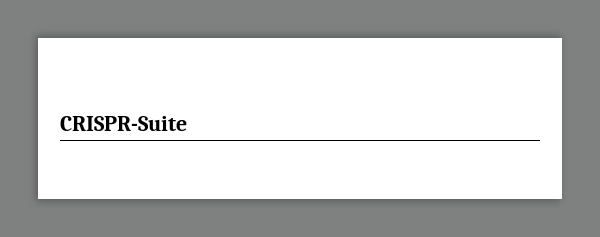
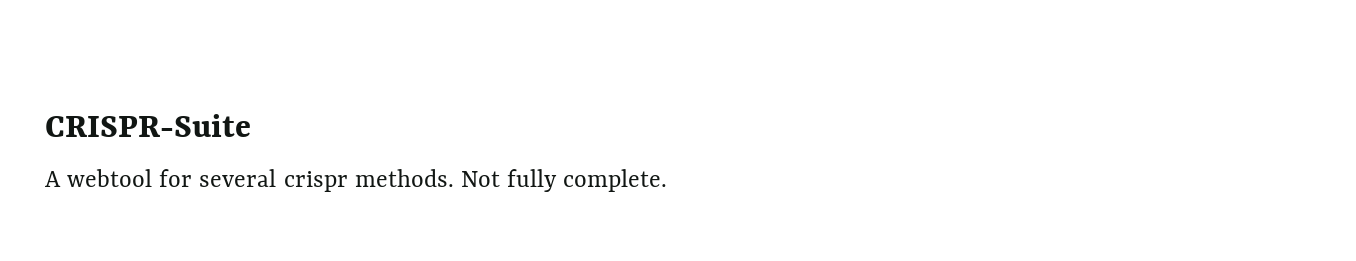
+ A webtool for several crispr methods. Not fully complete.

